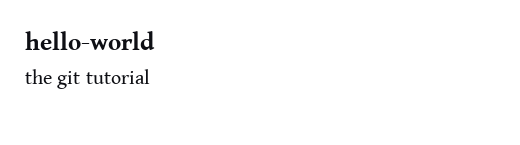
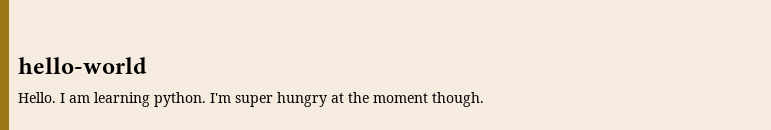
- the git tutorial
+ Hello. I am learning python. I'm super hungry at the moment though.

